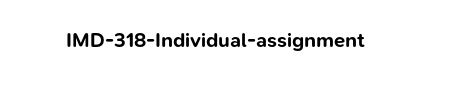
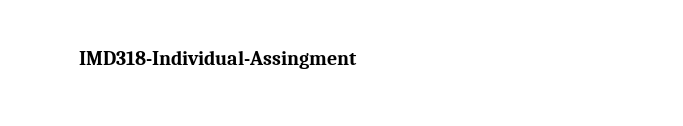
- IMD-318-Individual-assignment
+ IMD318-Individual-Assingment

